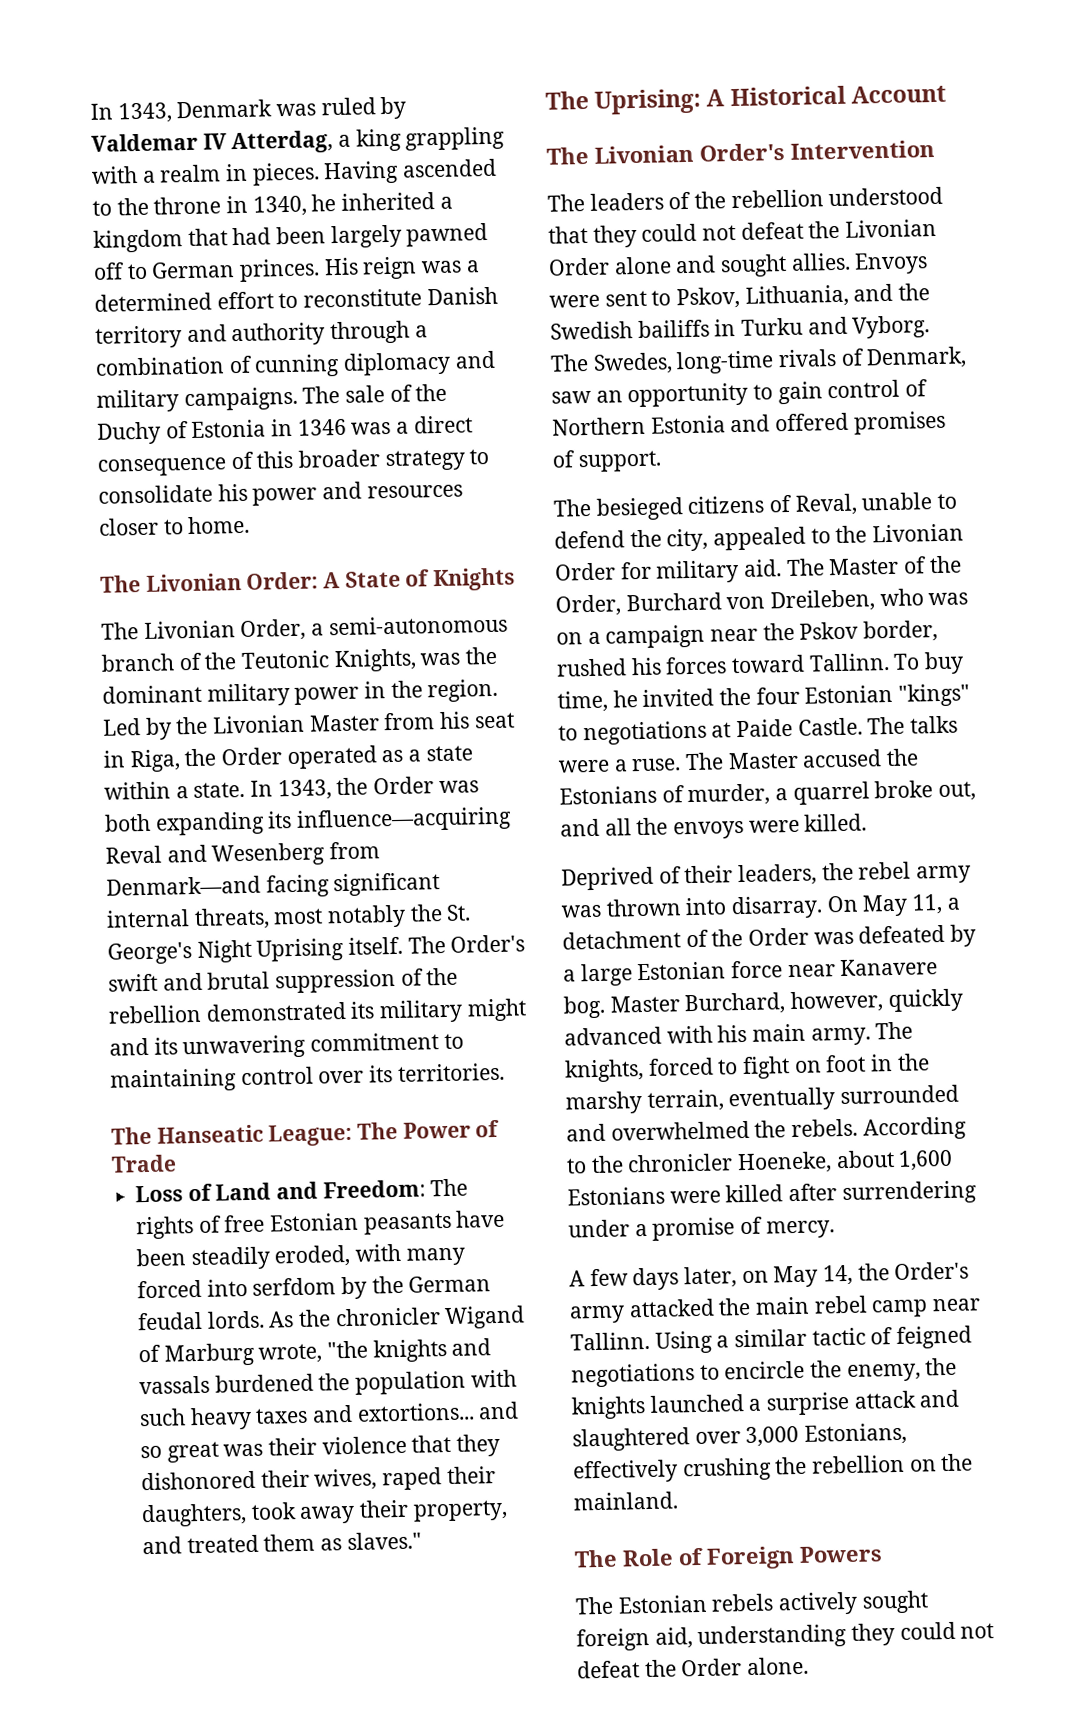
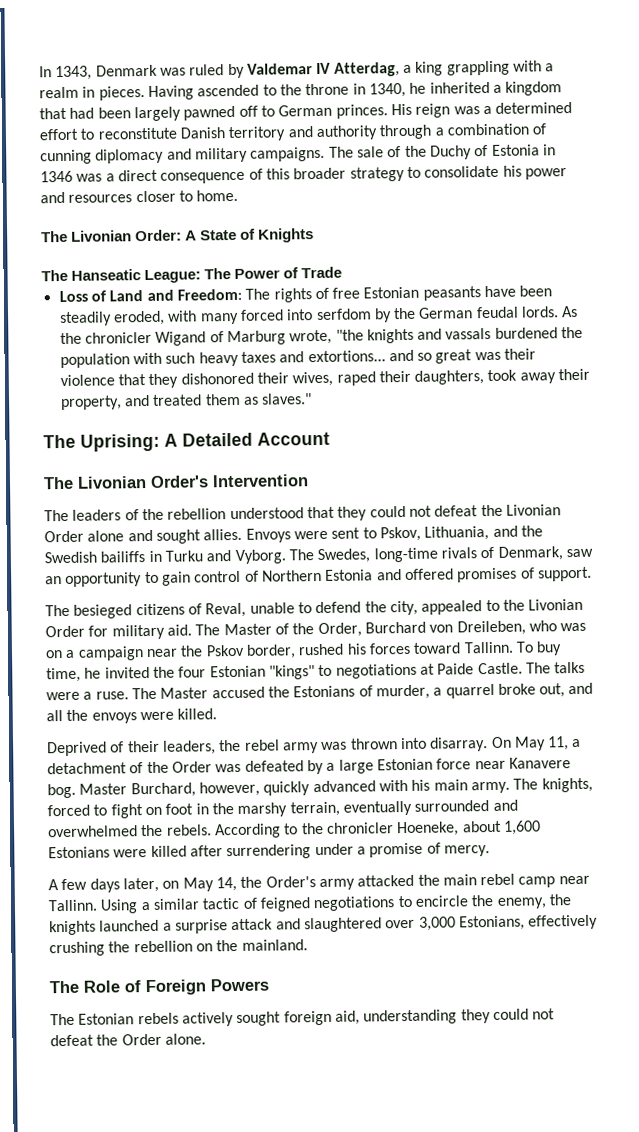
- The Livonian Order, a semi-autonomous branch of the Teutonic Knights, was the dominant military power in the region. Led by the Livonian Master from his seat in Riga, the Order operated as a state within a state. In 1343, the Order was both expanding its influence—acquiring Reval and Wesenberg from Denmark—and facing significant internal threats, most notably the St. George's Night Uprising itself. The Order's swift and brutal suppression of the rebellion demonstrated its military might and its unwavering commitment to maintaining control over its territories.
- The Uprising: A Historical Account
+ The Uprising: A Detailed Account

